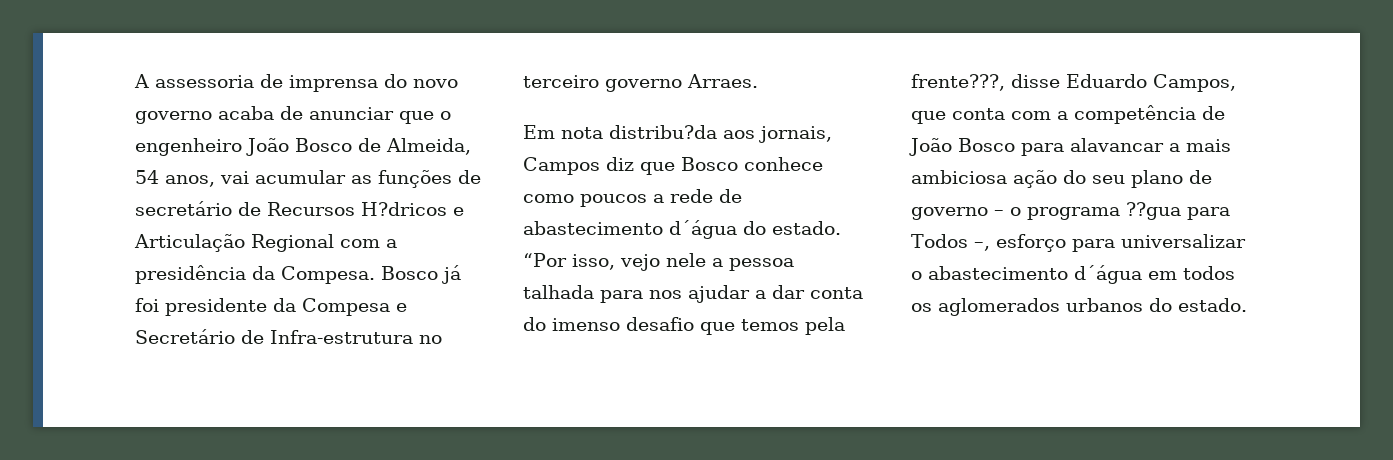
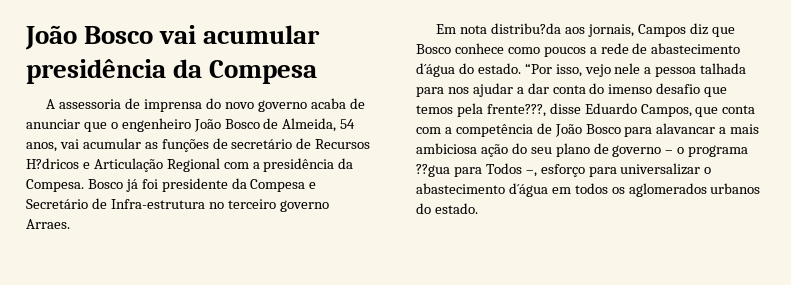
+ João Bosco vai acumular presidência da Compesa

